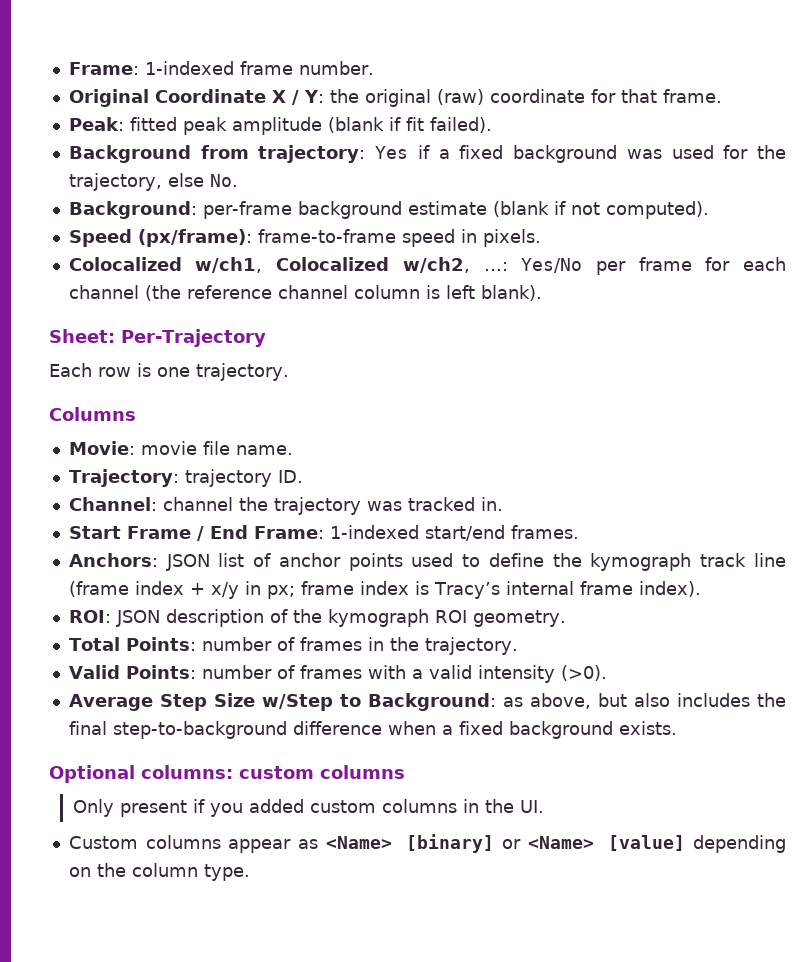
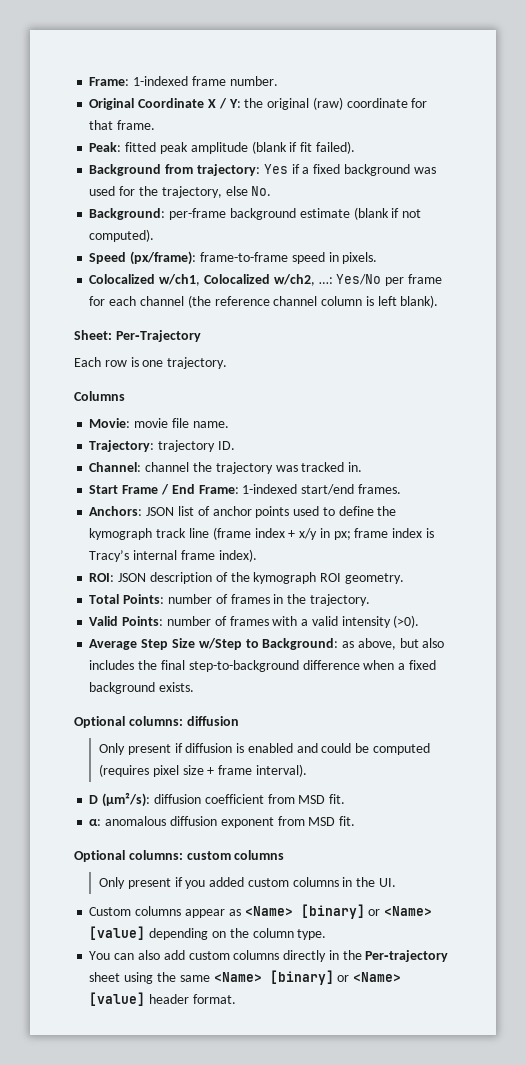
+ Optional columns: diffusion
+ Only present if diffusion is enabled and could be computed (requires pixel size + frame interval).
+ D (μm²/s): diffusion coefficient from MSD fit.
+ α: anomalous diffusion exponent from MSD fit.
+ You can also add custom columns directly in the Per‑trajectory sheet using the same <Name> [binary] or <Name> [value] header format.

